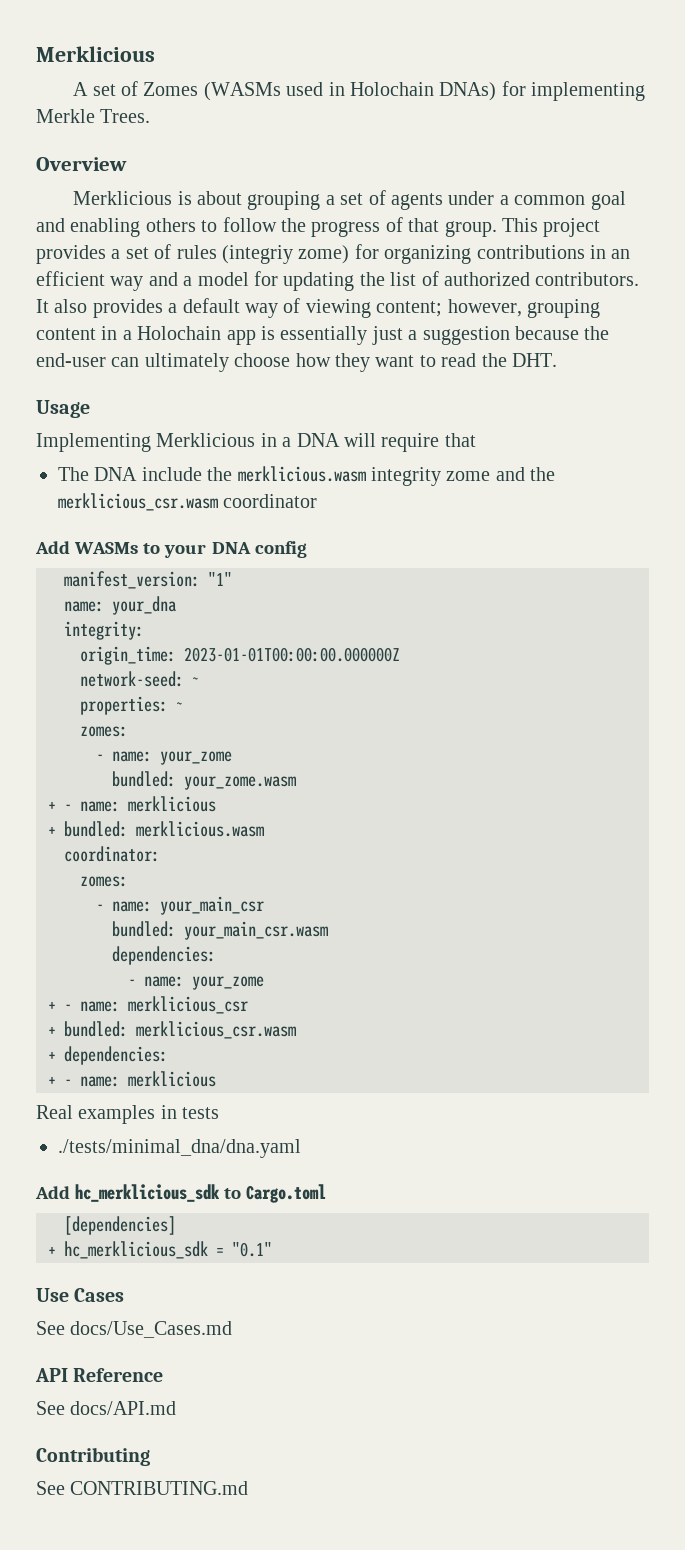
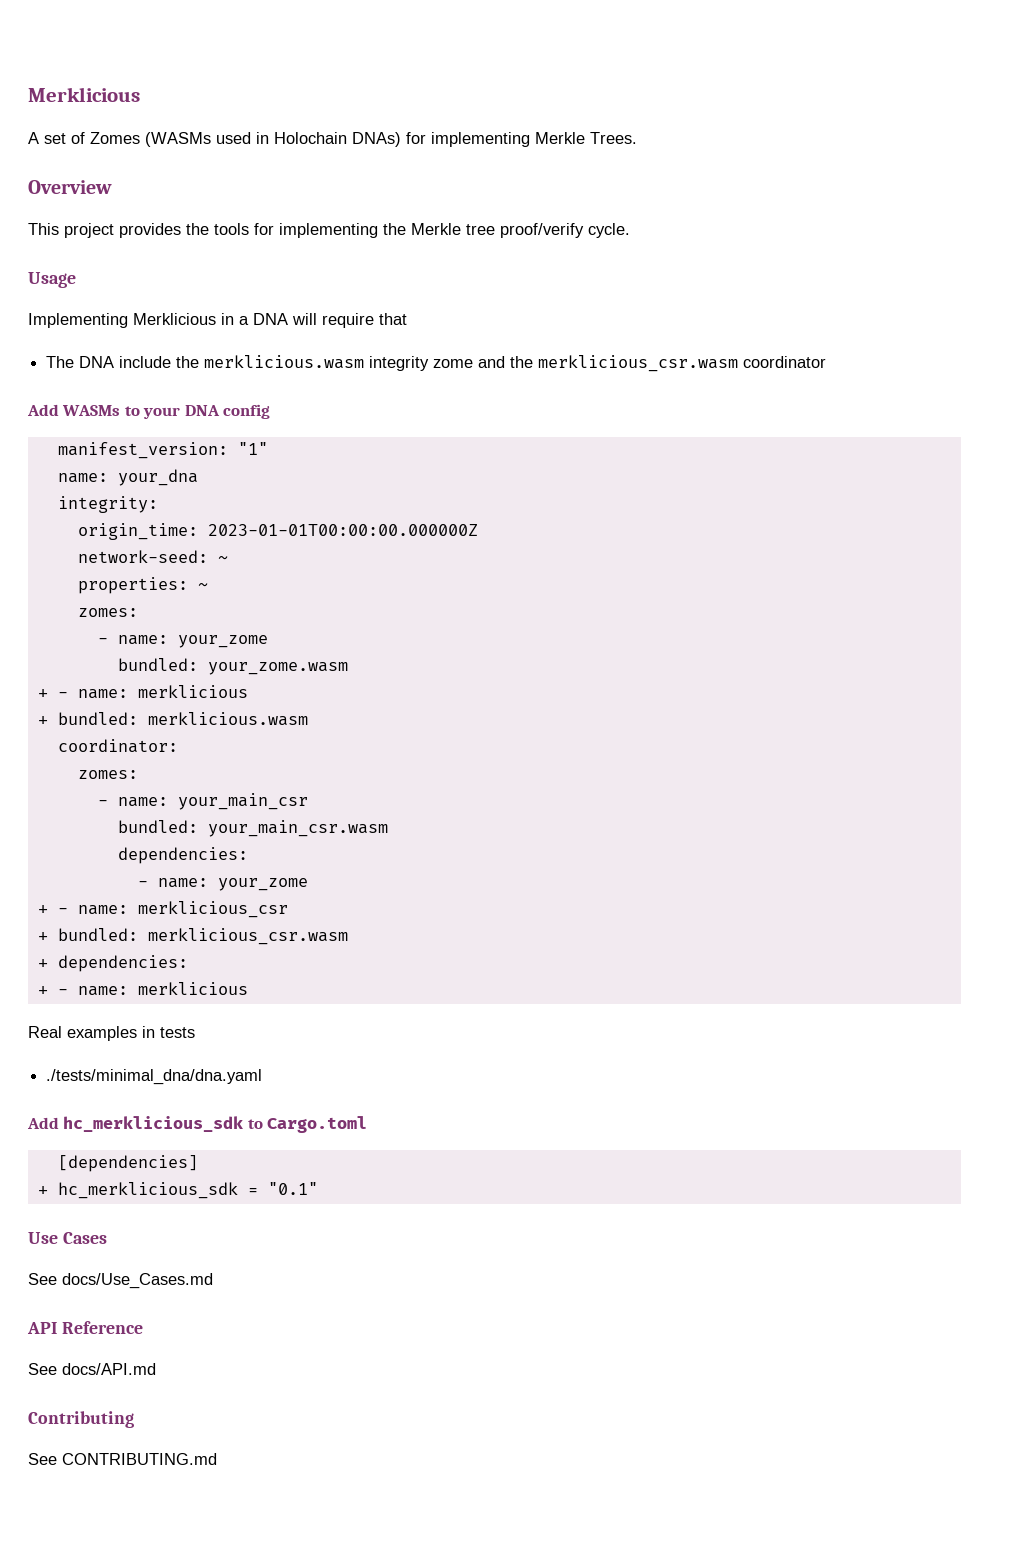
- Merklicious is about grouping a set of agents under a common goal and enabling others to follow the progress of that group. This project provides a set of rules (integriy zome) for organizing contributions in an efficient way and a model for updating the list of authorized contributors. It also provides a default way of viewing content; however, grouping content in a Holochain app is essentially just a suggestion because the end-user can ultimately choose how they want to read the DHT.
+ This project provides the tools for implementing the Merkle tree proof/verify cycle.

